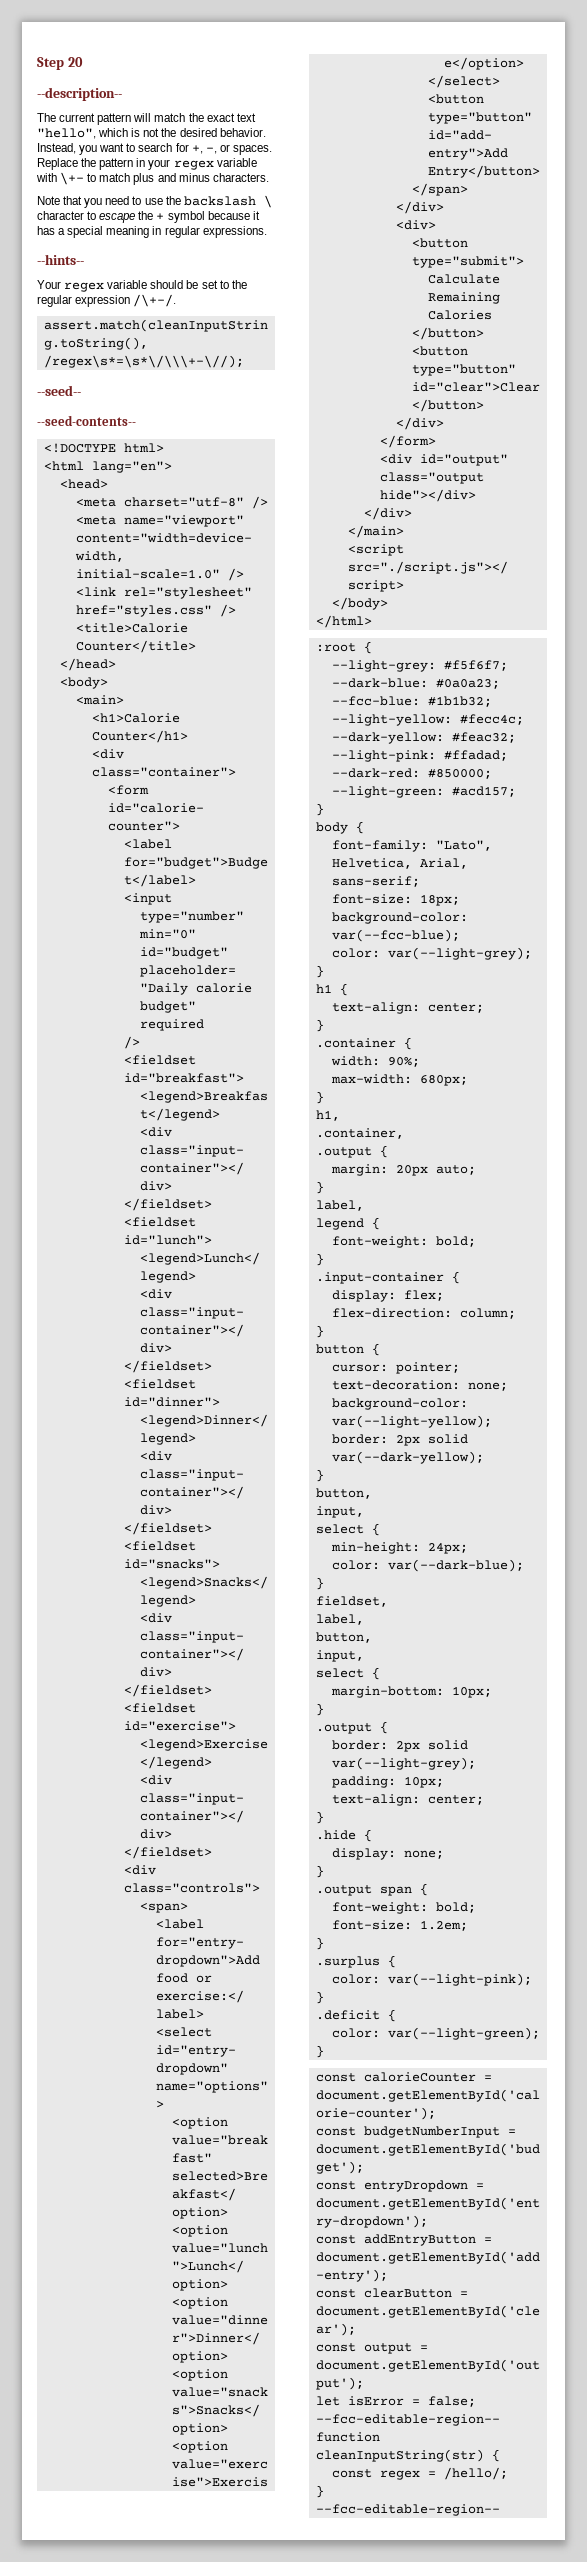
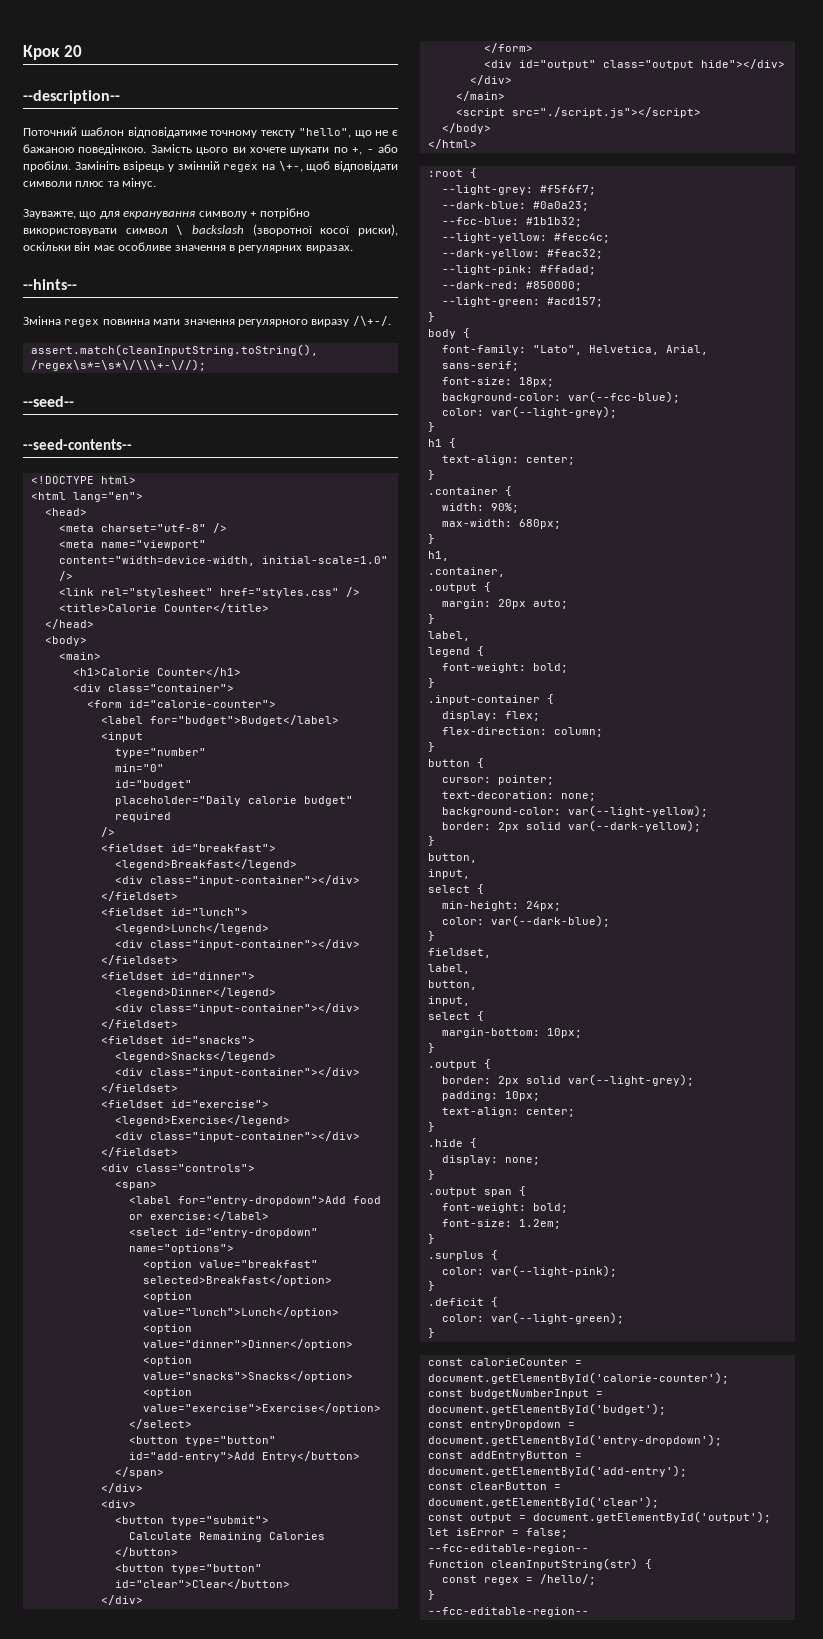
- Step 20
+ Крок 20
- The current pattern will match the exact text "hello", which is not the desired behavior. Instead, you want to search for +, -, or spaces. Replace the pattern in your regex variable with \+- to match plus and minus characters.
- Note that you need to use the backslash \ character to escape the + symbol because it has a special meaning in regular expressions.
+ Поточний шаблон відповідатиме точному тексту "hello", що не є бажаною поведінкою. Замість цього ви хочете шукати по +, - або пробіли. Замініть взірець у змінній regex на \+-, щоб відповідати символи плюс та мінус.
+ Зауважте, що для екранування символу + потрібно використовувати символ \ backslash (зворотної косої риски), оскільки він має особливе значення в регулярних виразах.
  --hints--
- Your regex variable should be set to the regular expression /\+-/.
+ Змінна regex повинна мати значення регулярного виразу /\+-/.

